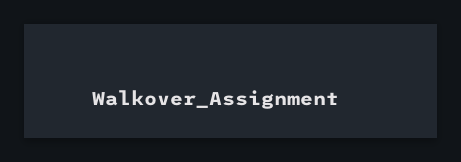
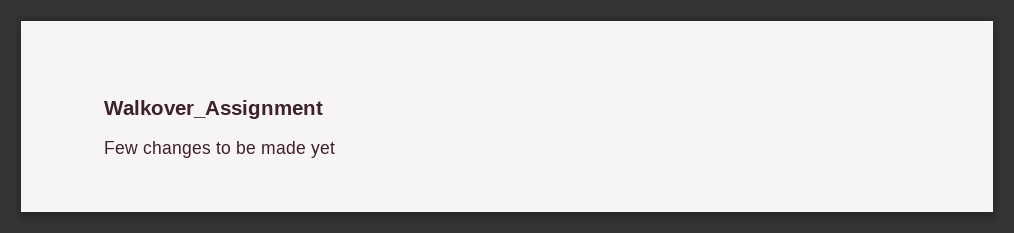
+ Few changes to be made yet

